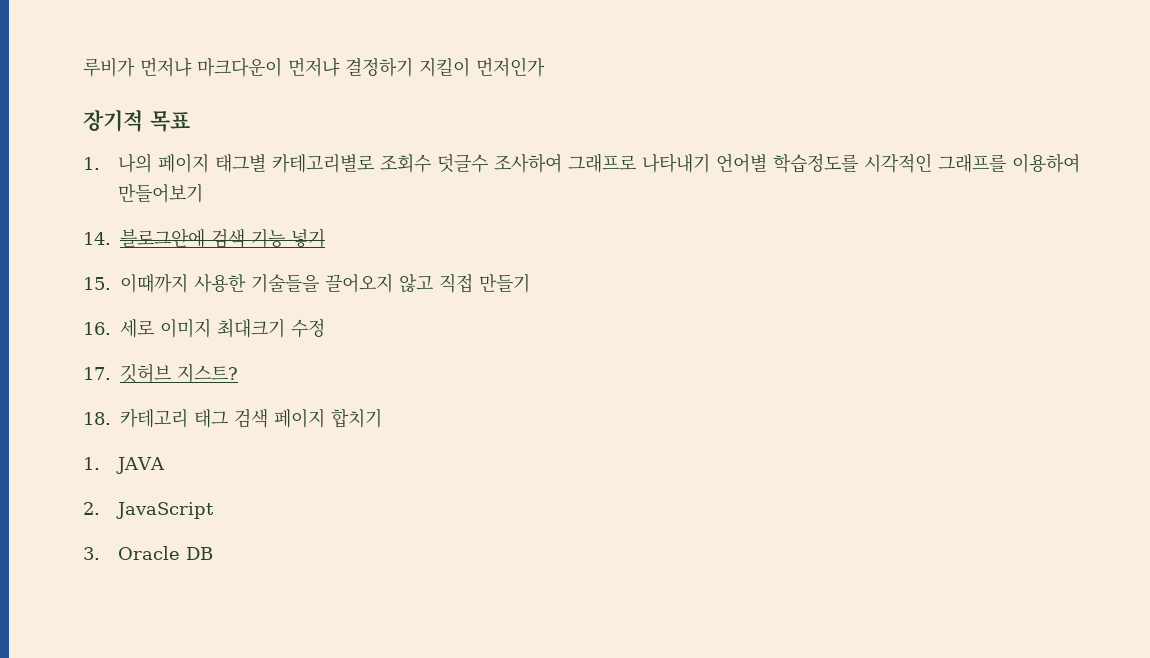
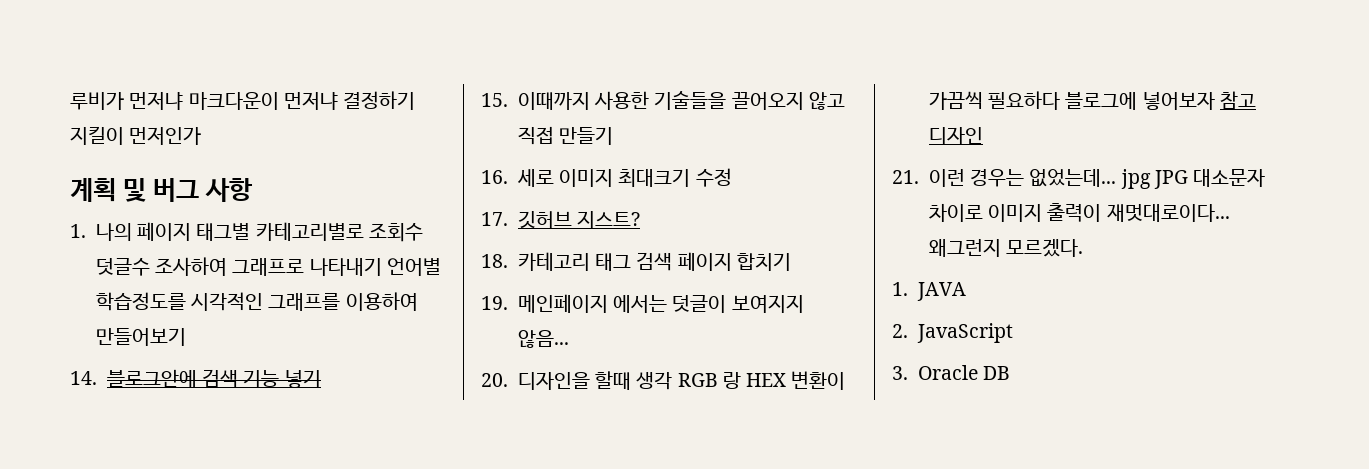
- 장기적 목표
+ 계획 및 버그 사항
+ 19. 메인페이지 에서는 덧글이 보여지지 않음...
+ 20. 디자인을 할때 생각 RGB 랑 HEX 변환이 가끔씩 필요하다 블로그에 넣어보자 참고 디자인
+ 21. 이런 경우는 없었는데... jpg JPG 대소문자 차이로 이미지 출력이 재멋대로이다... 왜그런지 모르겠다.

